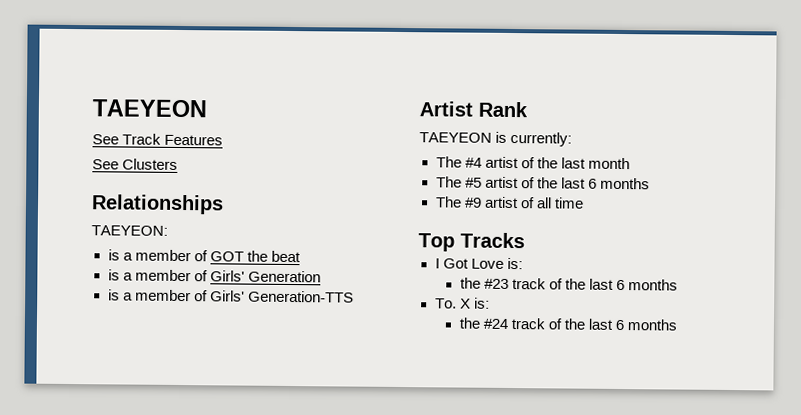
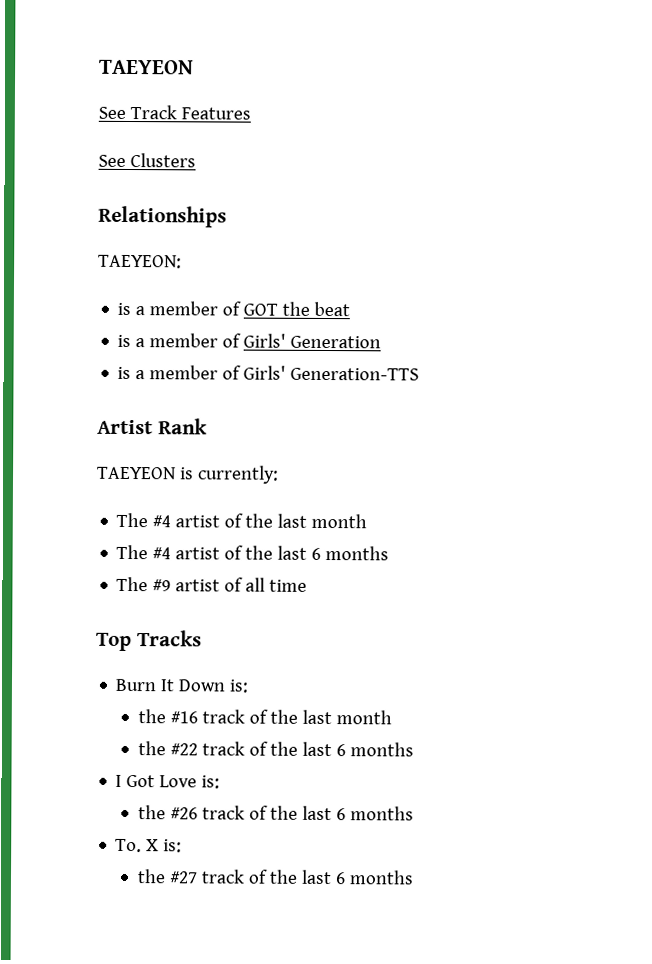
- The #5 artist of the last 6 months
+ The #4 artist of the last 6 months
+ Burn It Down is:
+ the #16 track of the last month
+ the #22 track of the last 6 months
- the #23 track of the last 6 months
+ the #26 track of the last 6 months
- the #24 track of the last 6 months
+ the #27 track of the last 6 months

